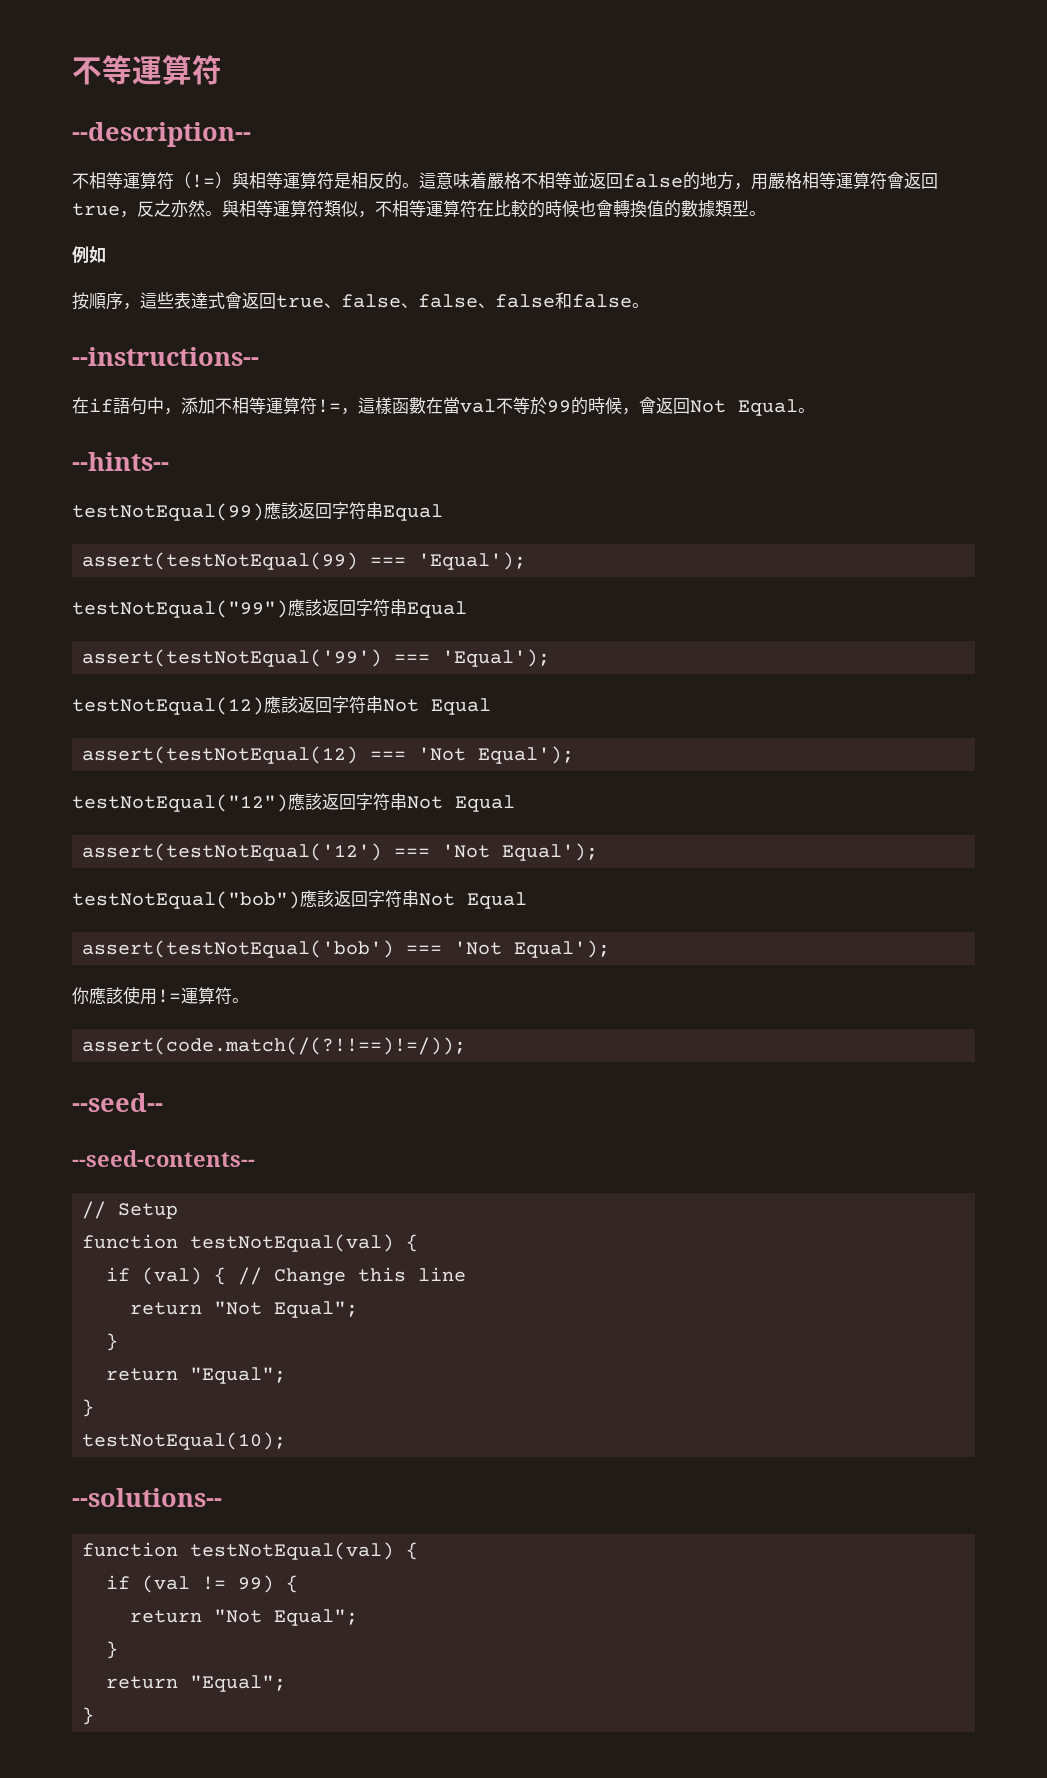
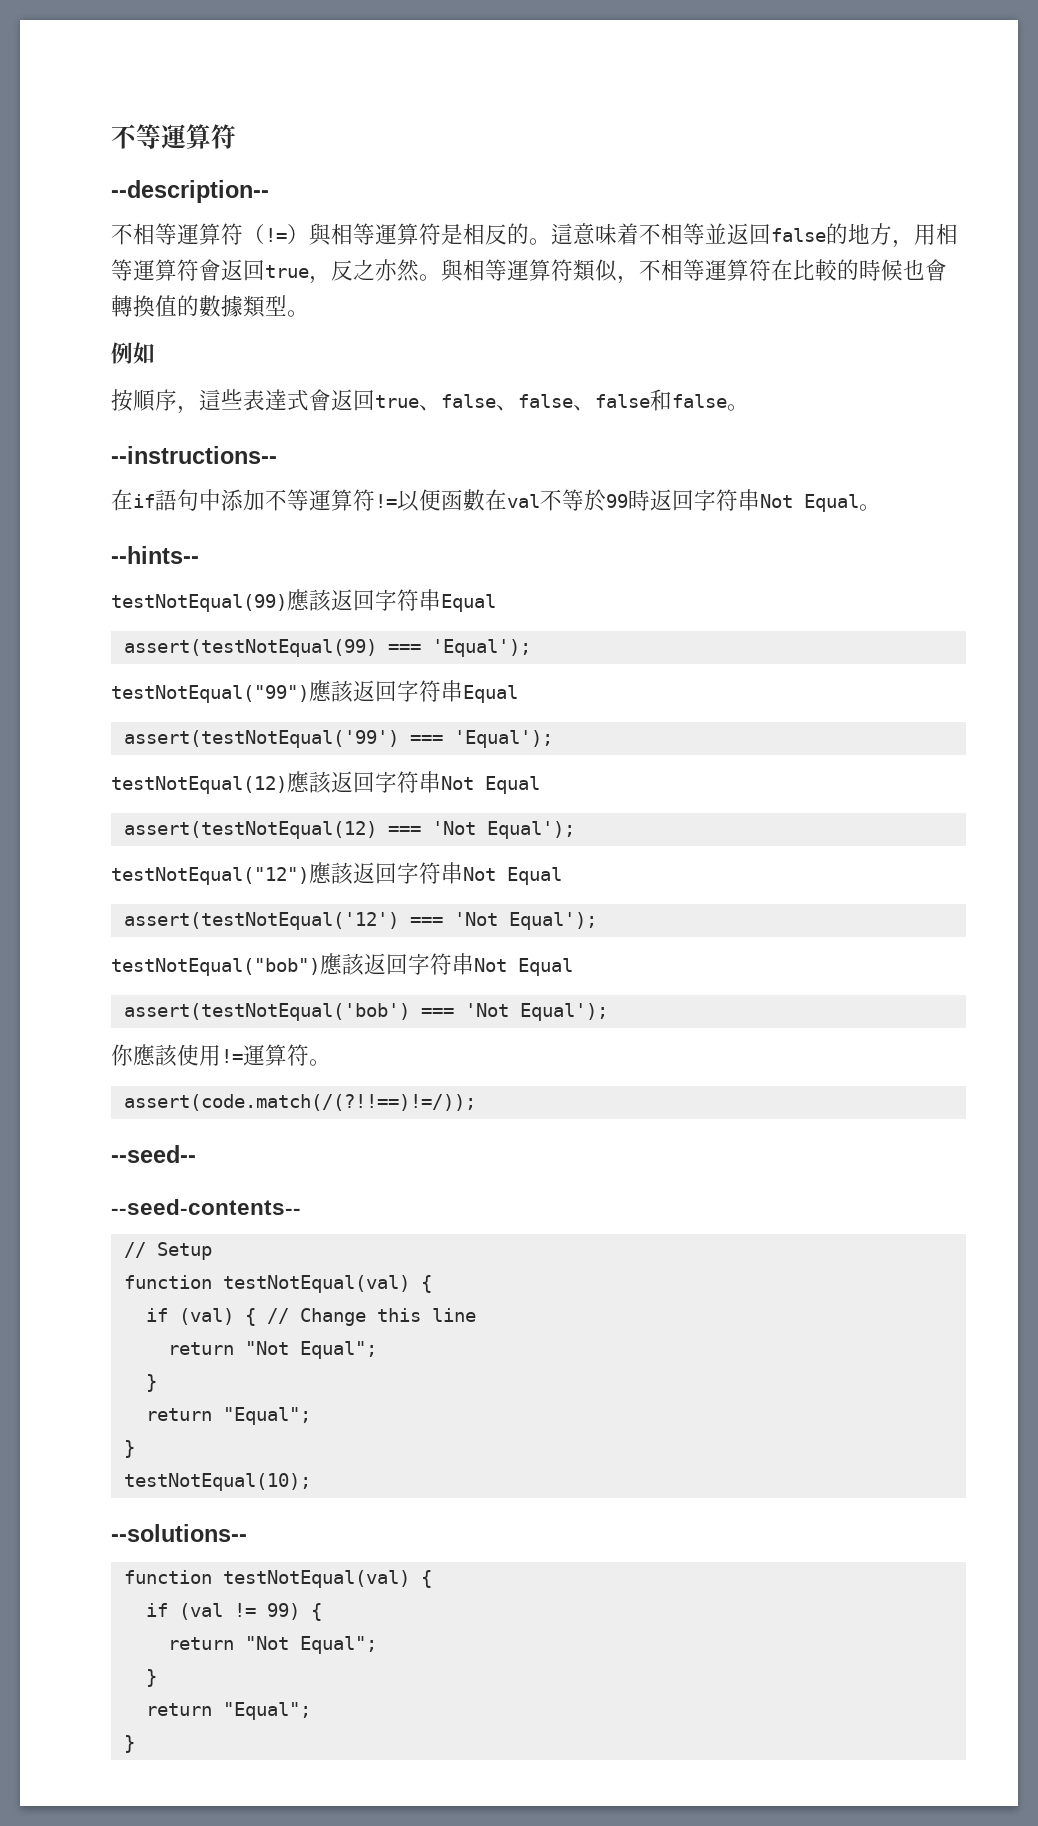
- 這意味着嚴格不相等並返回false的地方，用嚴格相等運算符會返回true，反之亦然。
+ 這意味着不相等並返回false的地方，用相等運算符會返回true，反之亦然。
- 在if語句中，添加不相等運算符!=，這樣函數在當val不等於99的時候，會返回Not Equal。
+ 在if語句中添加不等運算符!=以便函數在val不等於99時返回字符串Not Equal。

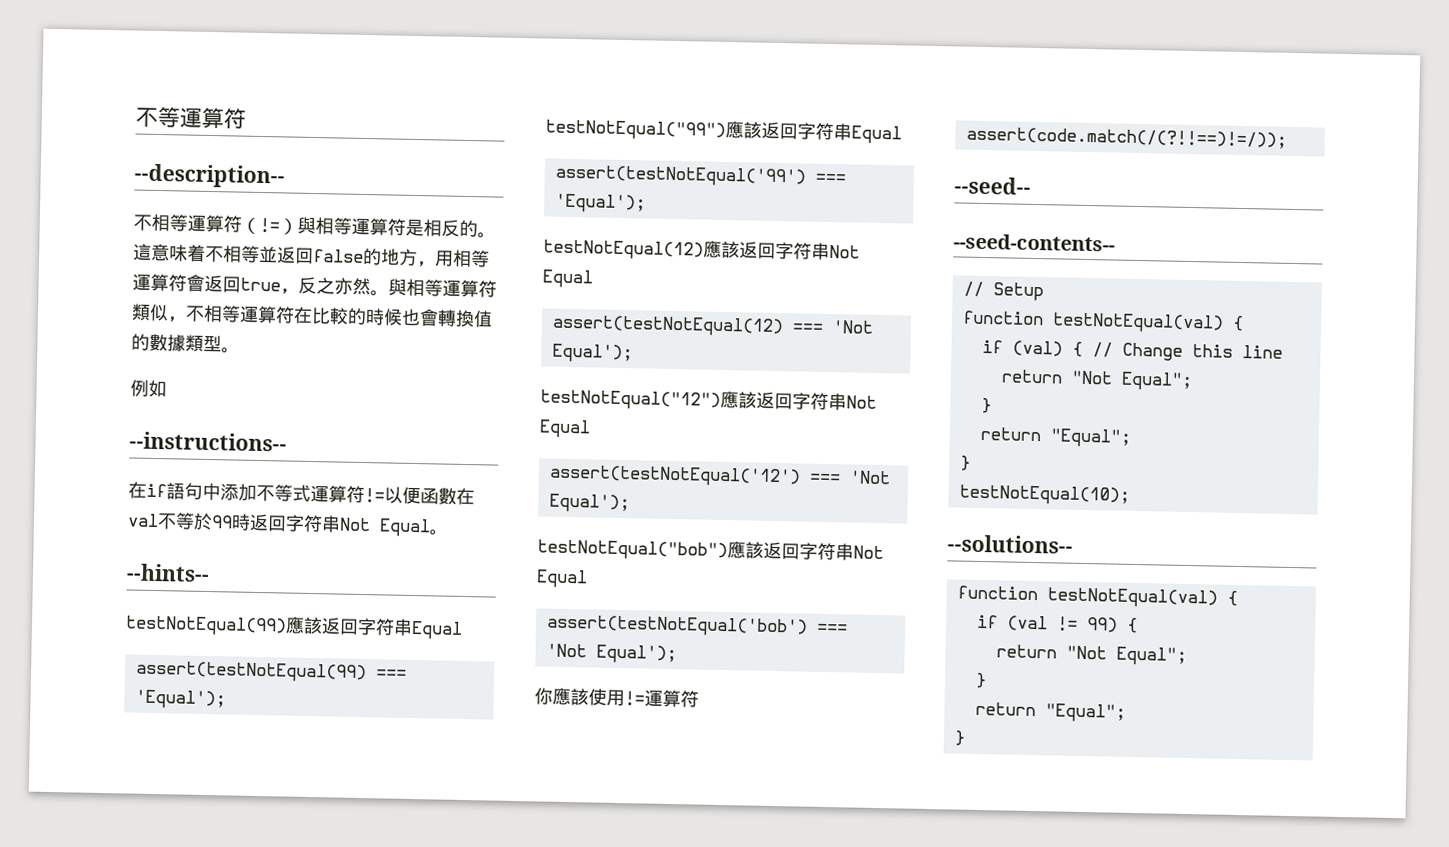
- 按順序，這些表達式會返回true、false、false、false和false。
- 在if語句中添加不等運算符!=以便函數在val不等於99時返回字符串Not Equal。
+ 在if語句中添加不等式運算符!=以便函數在val不等於99時返回字符串Not Equal。
- 你應該使用!=運算符。
+ 你應該使用!=運算符

